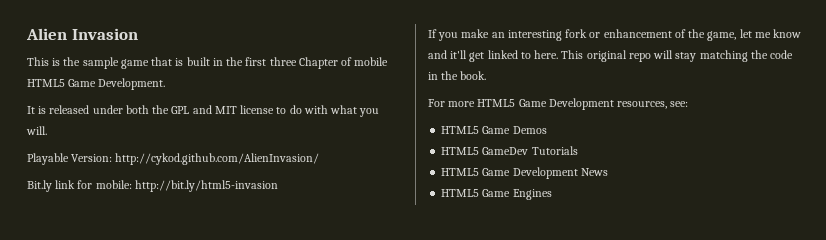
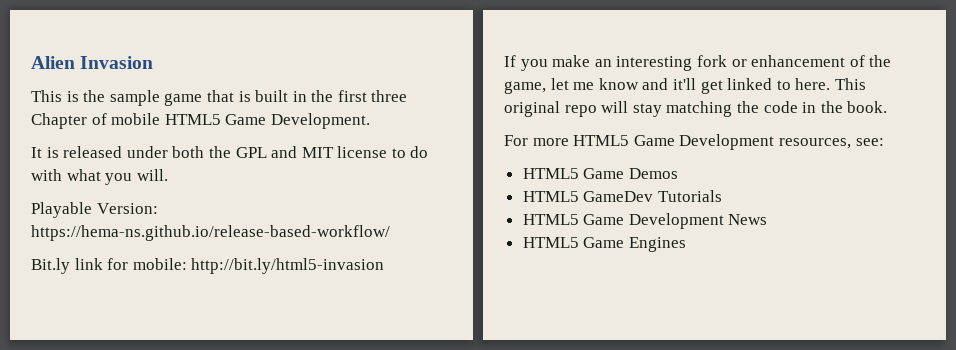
- Playable Version: http://cykod.github.com/AlienInvasion/
+ Playable Version: https://hema-ns.github.io/release-based-workflow/

